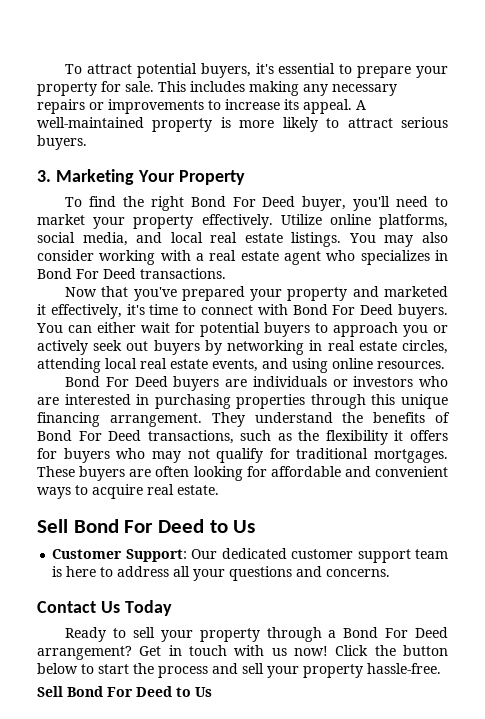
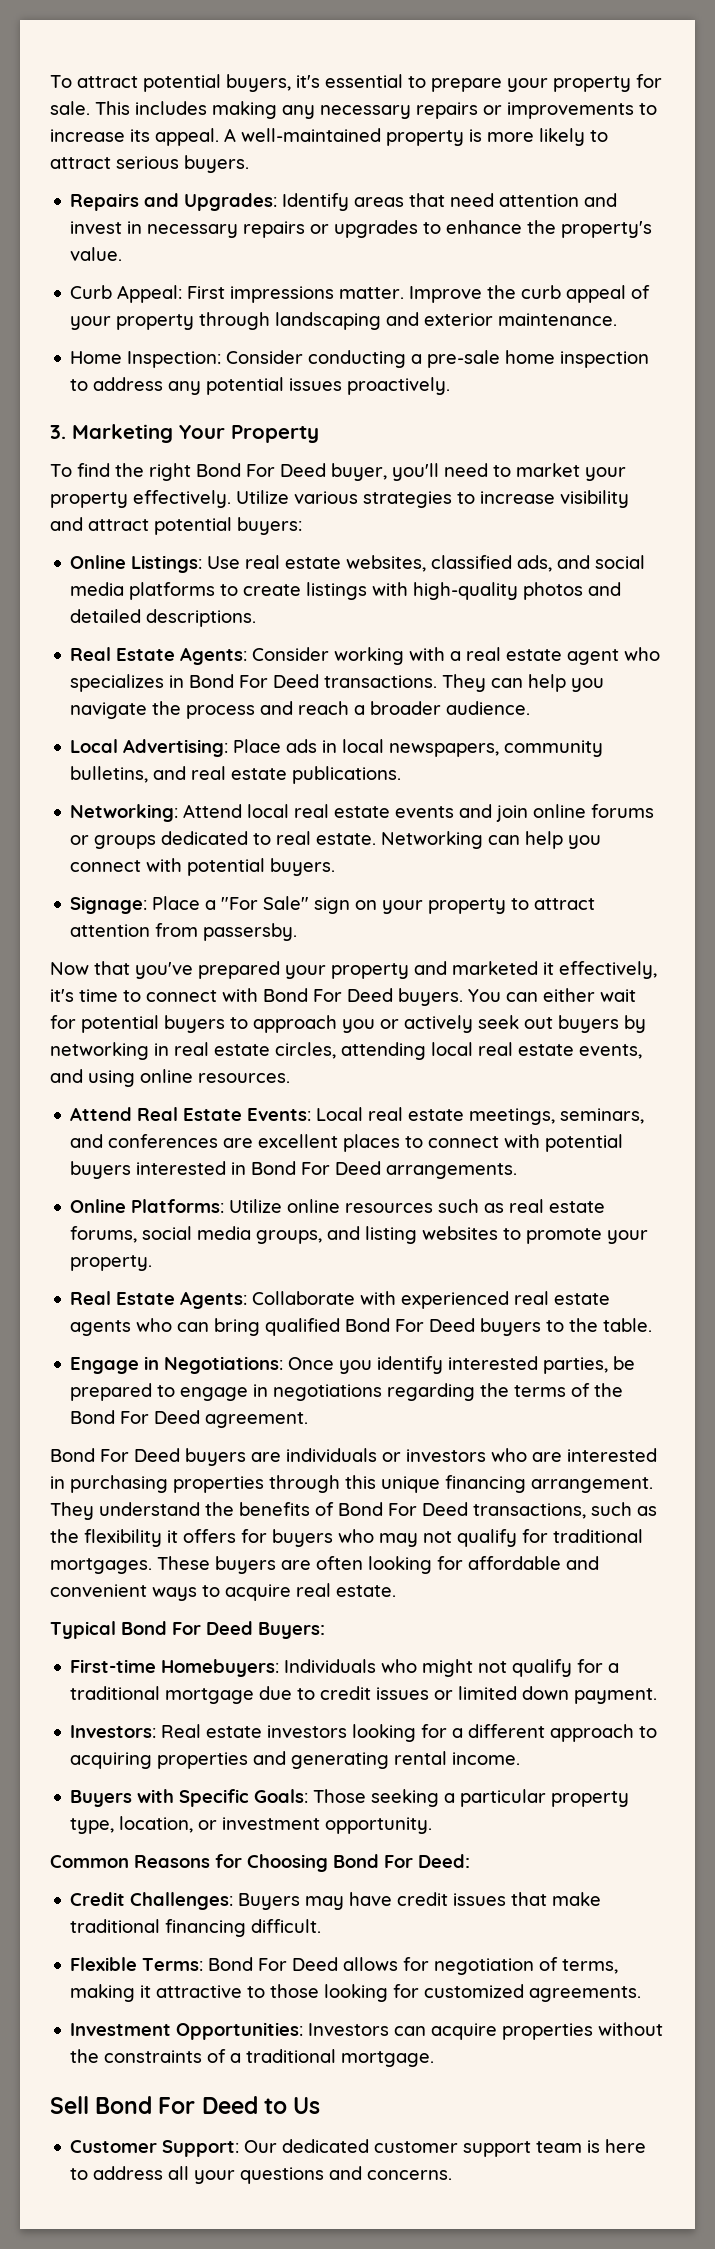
+ Repairs and Upgrades: Identify areas that need attention and invest in necessary repairs or upgrades to enhance the property's value.
+ Curb Appeal: First impressions matter. Improve the curb appeal of your property through landscaping and exterior maintenance.
+ Home Inspection: Consider conducting a pre-sale home inspection to address any potential issues proactively.
- Utilize online platforms, social media, and local real estate listings. You may also consider working with a real estate agent who specializes in Bond For Deed transactions.
+ Utilize various strategies to increase visibility and attract potential buyers:
+ Online Listings: Use real estate websites, classified ads, and social media platforms to create listings with high-quality photos and detailed descriptions.
+ Real Estate Agents: Consider working with a real estate agent who specializes in Bond For Deed transactions. They can help you navigate the process and reach a broader audience.
+ Local Advertising: Place ads in local newspapers, community bulletins, and real estate publications.
+ Networking: Attend local real estate events and join online forums or groups dedicated to real estate. Networking can help you connect with potential buyers.
+ Signage: Place a "For Sale" sign on your property to attract attention from passersby.
+ Attend Real Estate Events: Local real estate meetings, seminars, and conferences are excellent places to connect with potential buyers interested in Bond For Deed arrangements.
+ Online Platforms: Utilize online resources such as real estate forums, social media groups, and listing websites to promote your property.
+ Real Estate Agents: Collaborate with experienced real estate agents who can bring qualified Bond For Deed buyers to the table.
+ Engage in Negotiations: Once you identify interested parties, be prepared to engage in negotiations regarding the terms of the Bond For Deed agreement.
+ Typical Bond For Deed Buyers:
+ First-time Homebuyers: Individuals who might not qualify for a traditional mortgage due to credit issues or limited down payment.
+ Investors: Real estate investors looking for a different approach to acquiring properties and generating rental income.
+ Buyers with Specific Goals: Those seeking a particular property type, location, or investment opportunity.
+ Common Reasons for Choosing Bond For Deed:
+ Credit Challenges: Buyers may have credit issues that make traditional financing difficult.
+ Flexible Terms: Bond For Deed allows for negotiation of terms, making it attractive to those looking for customized agreements.
+ Investment Opportunities: Investors can acquire properties without the constraints of a traditional mortgage.
- Contact Us Today
- Ready to sell your property through a Bond For Deed arrangement? Get in touch with us now! Click the button below to start the process and sell your property hassle-free.
- Sell Bond For Deed to Us

